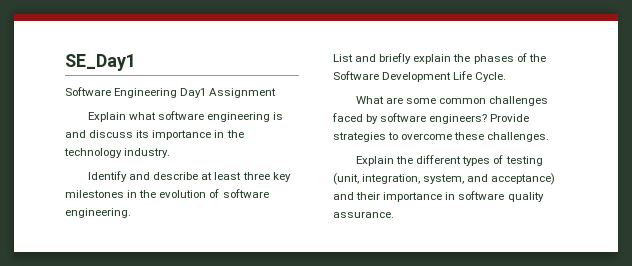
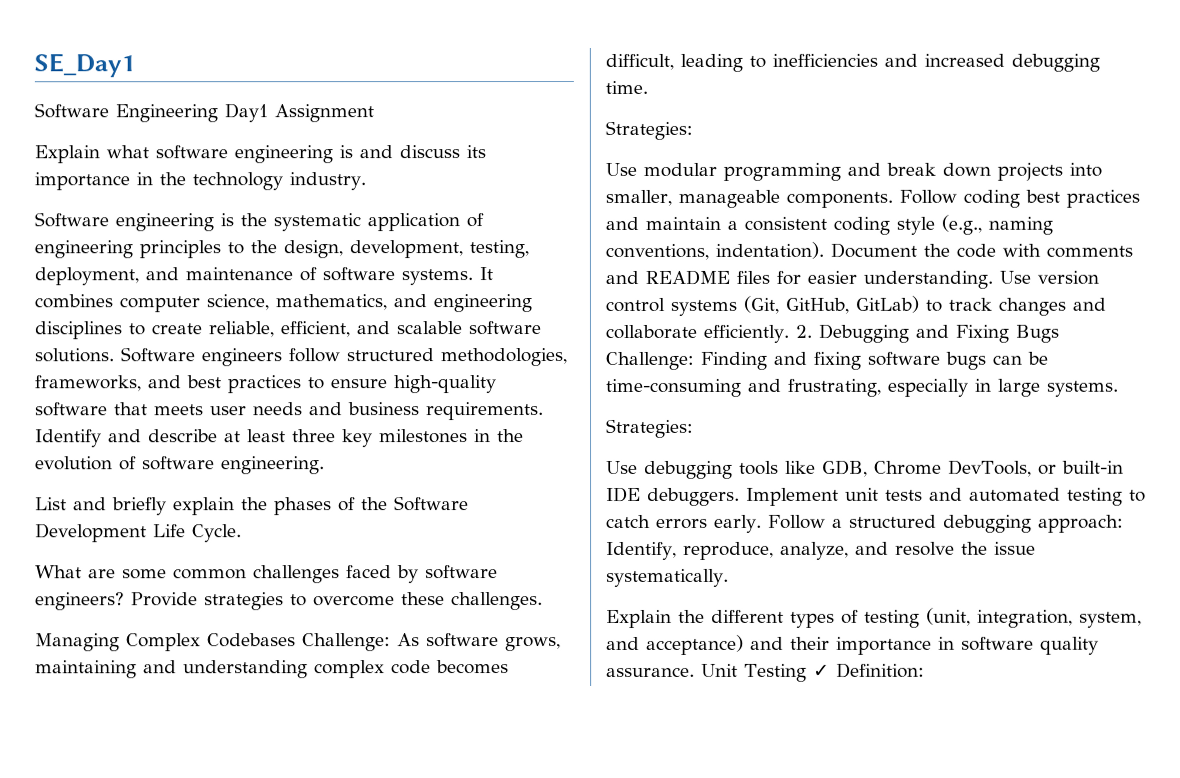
+ Software engineering is the systematic application of engineering principles to the design, development, testing, deployment, and maintenance of software systems. It combines computer science, mathematics, and engineering disciplines to create reliable, efficient, and scalable software solutions. Software engineers follow structured methodologies, frameworks, and best practices to ensure high-quality software that meets user needs and business requirements.
+ Managing Complex Codebases Challenge: As software grows, maintaining and understanding complex code becomes difficult, leading to inefficiencies and increased debugging time.
+ Strategies:
+ Use modular programming and break down projects into smaller, manageable components. Follow coding best practices and maintain a consistent coding style (e.g., naming conventions, indentation). Document the code with comments and README files for easier understanding. Use version control systems (Git, GitHub, GitLab) to track changes and collaborate efficiently. 2. Debugging and Fixing Bugs Challenge: Finding and fixing software bugs can be time-consuming and frustrating, especially in large systems.
+ Strategies:
+ Use debugging tools like GDB, Chrome DevTools, or built-in IDE debuggers. Implement unit tests and automated testing to catch errors early. Follow a structured debugging approach: Identify, reproduce, analyze, and resolve the issue systematically.
+ Unit Testing ✓ Definition:

